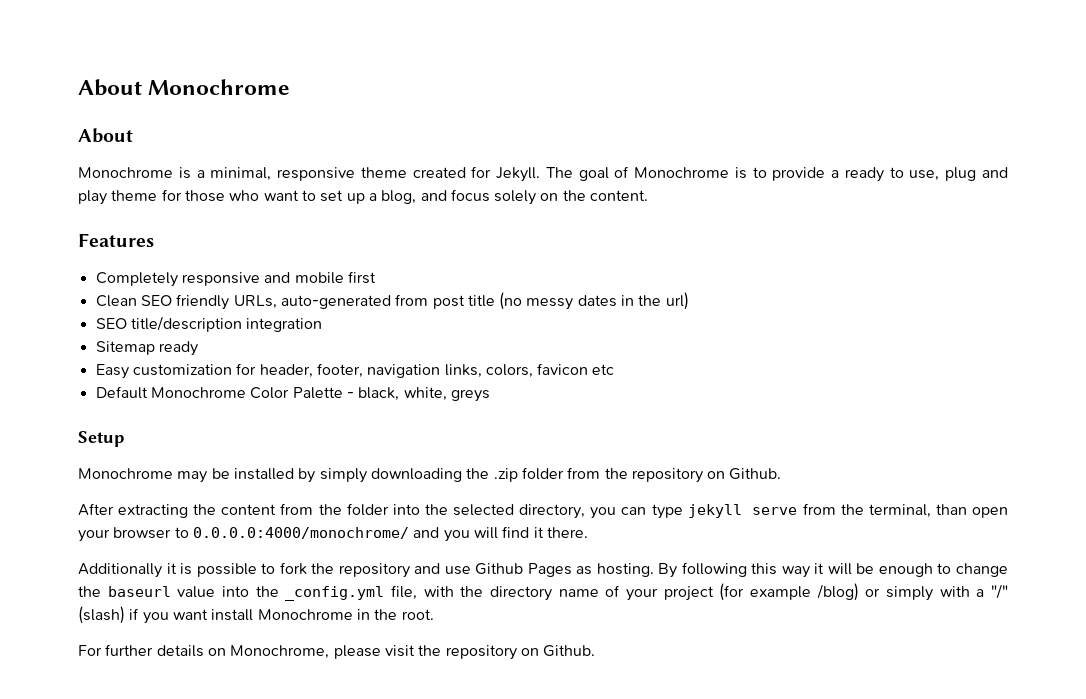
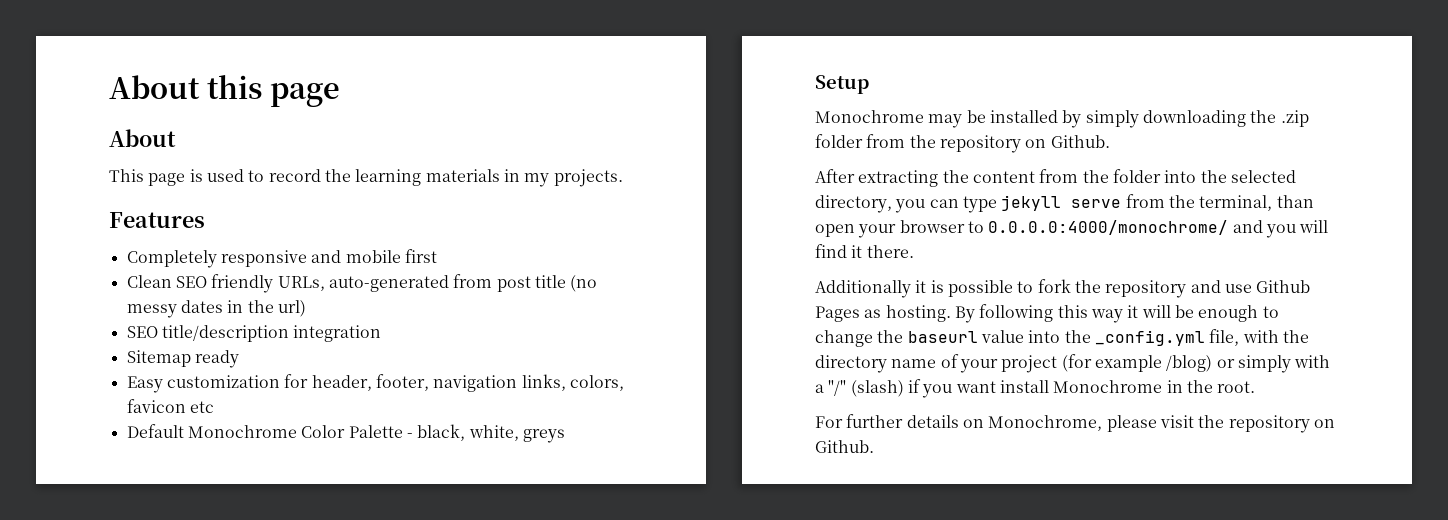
- About Monochrome
+ About this page
- Monochrome is a minimal, responsive theme created for Jekyll. The goal of Monochrome is to provide a ready to use, plug and play theme for those who want to set up a blog, and focus solely on the content.
+ This page is used to record the learning materials in my projects.

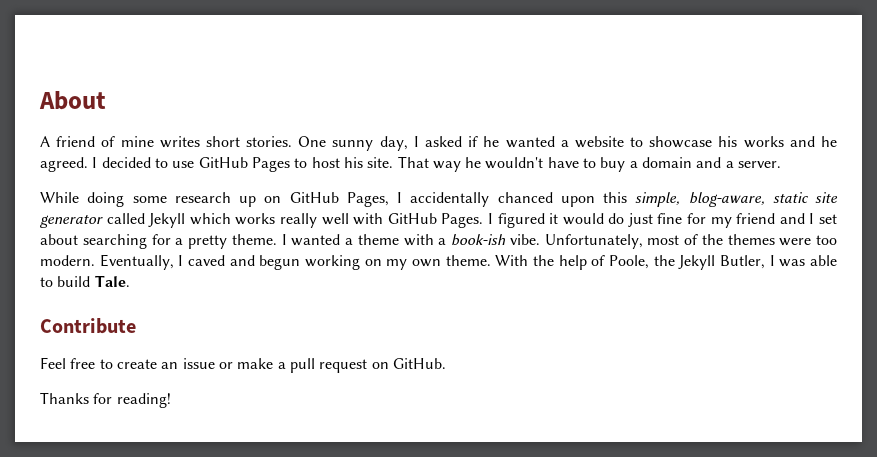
- About this page
  About
- This page is used to record the learning materials in my projects.
- Features
- Completely responsive and mobile first
- Clean SEO friendly URLs, auto-generated from post title (no messy dates in the url)
- SEO title/description integration
- Sitemap ready
- Easy customization for header, footer, navigation links, colors, favicon etc
- Default Monochrome Color Palette - black, white, greys
- Setup
- Monochrome may be installed by simply downloading the .zip folder from the repository on Github.
- After extracting the content from the folder into the selected directory, you can type jekyll serve from the terminal, than open your browser to 0.0.0.0:4000/monochrome/ and you will find it there.
- Additionally it is possible to fork the repository and use Github Pages as hosting. By following this way it will be enough to change the baseurl value into the _config.yml file, with the directory name of your project (for example /blog) or simply with a "/" (slash) if you want install Monochrome in the root.
- For further details on Monochrome, please visit the repository on Github.
+ A friend of mine writes short stories. One sunny day, I asked if he wanted a website to showcase his works and he agreed. I decided to use GitHub Pages to host his site. That way he wouldn't have to buy a domain and a server.
+ While doing some research up on GitHub Pages, I accidentally chanced upon this simple, blog-aware, static site generator called Jekyll which works really well with GitHub Pages. I figured it would do just fine for my friend and I set about searching for a pretty theme. I wanted a theme with a book-ish vibe. Unfortunately, most of the themes were too modern. Eventually, I caved and begun working on my own theme. With the help of Poole, the Jekyll Butler, I was able to build Tale.
+ Contribute
+ Feel free to create an issue or make a pull request on GitHub.
+ Thanks for reading!

